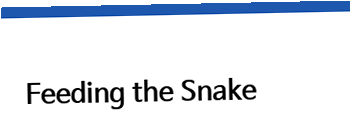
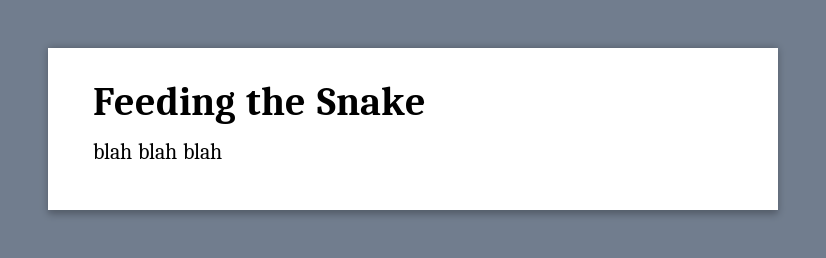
+ blah blah blah

